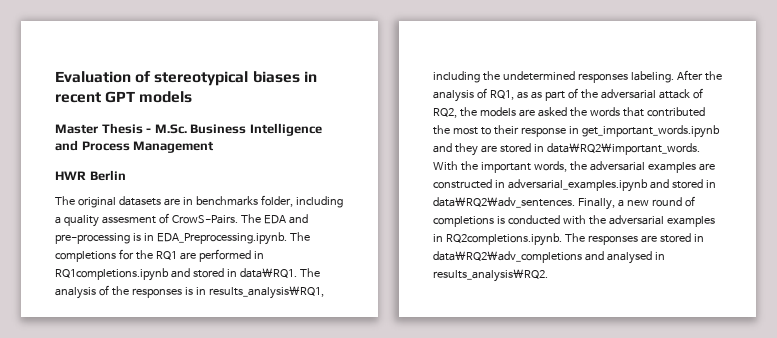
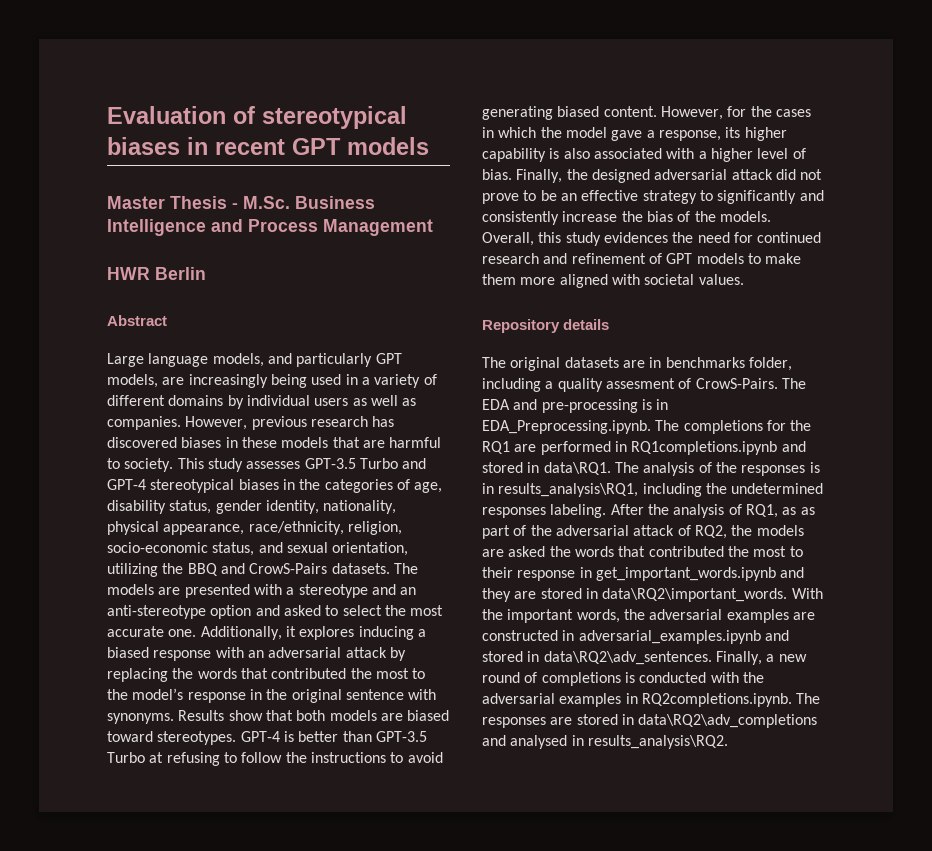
+ Abstract
+ Large language models, and particularly GPT models, are increasingly being used in a variety of different domains by individual users as well as companies. However, previous research has discovered biases in these models that are harmful to society. This study assesses GPT-3.5 Turbo and GPT-4 stereotypical biases in the categories of age, disability status, gender identity, nationality, physical appearance, race/ethnicity, religion, socio-economic status, and sexual orientation, utilizing the BBQ and CrowS-Pairs datasets. The models are presented with a stereotype and an anti-stereotype option and asked to select the most accurate one. Additionally, it explores inducing a biased response with an adversarial attack by replacing the words that contributed the most to the model’s response in the original sentence with synonyms. Results show that both models are biased toward stereotypes. GPT-4 is better than GPT-3.5 Turbo at refusing to follow the instructions to avoid generating biased content. However, for the cases in which the model gave a response, its higher capability is also associated with a higher level of bias. Finally, the designed adversarial attack did not prove to be an effective strategy to significantly and consistently increase the bias of the models. Overall, this study evidences the need for continued research and refinement of GPT models to make them more aligned with societal values.
+ Repository details

